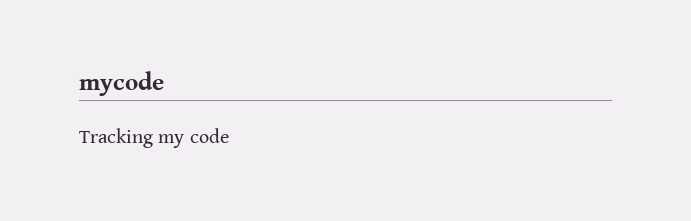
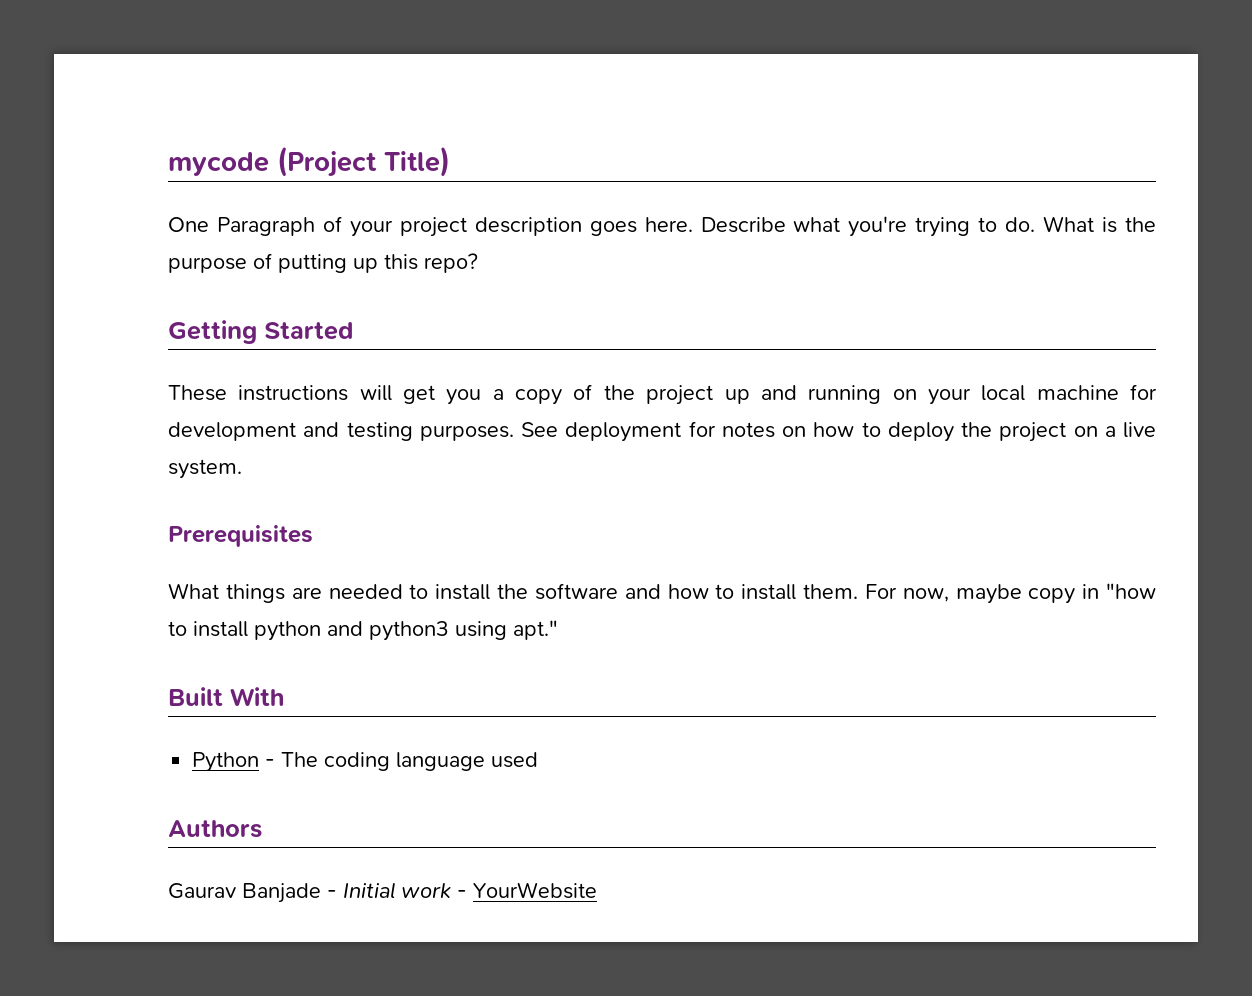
- mycode
- Tracking my code
+ mycode (Project Title)
+ One Paragraph of your project description goes here. Describe what you're trying to do. What is the purpose of putting up this repo?
+ Getting Started
+ These instructions will get you a copy of the project up and running on your local machine for development and testing purposes. See deployment for notes on how to deploy the project on a live system.
+ Prerequisites
+ What things are needed to install the software and how to install them. For now, maybe copy in "how to install python and python3 using apt."
+ Built With
+ Python - The coding language used
+ Authors
+ Gaurav Banjade - Initial work - YourWebsite

